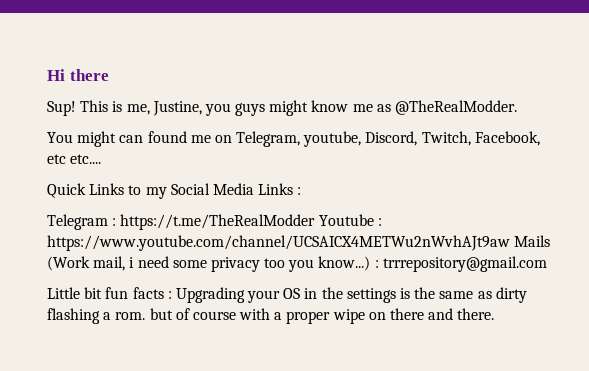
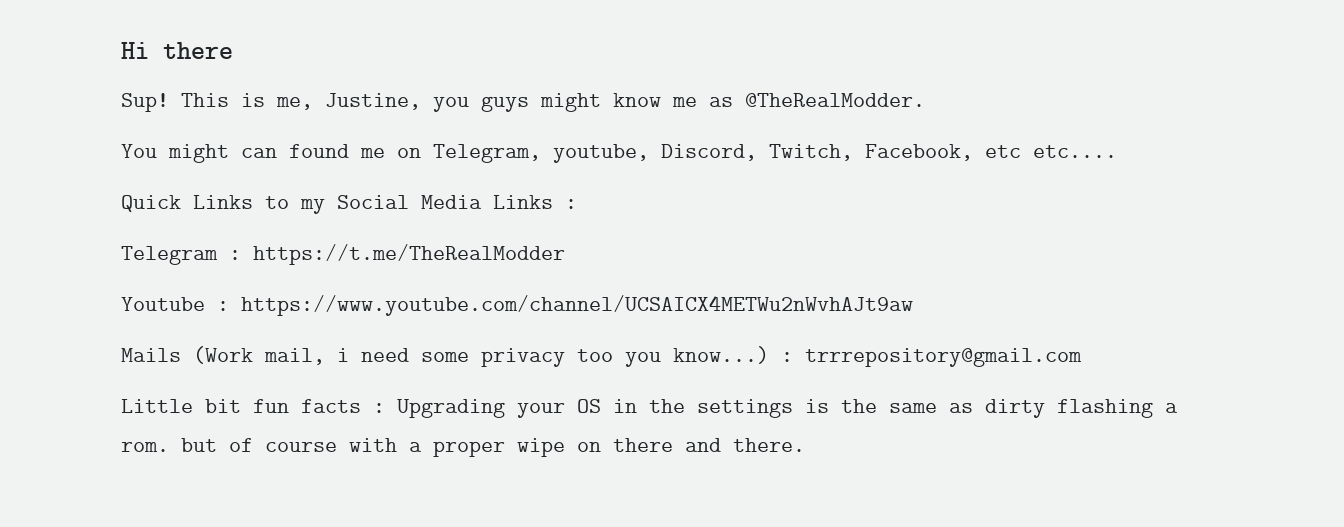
- Telegram : https://t.me/TheRealModder Youtube : https://www.youtube.com/channel/UCSAICX4METWu2nWvhAJt9aw Mails (Work mail, i need some privacy too you know...) : trrrepository@gmail.com
+ Telegram : https://t.me/TheRealModder
+ Youtube : https://www.youtube.com/channel/UCSAICX4METWu2nWvhAJt9aw
+ Mails (Work mail, i need some privacy too you know...) : trrrepository@gmail.com

